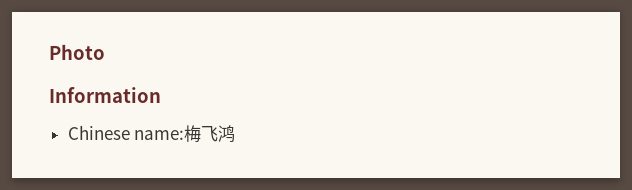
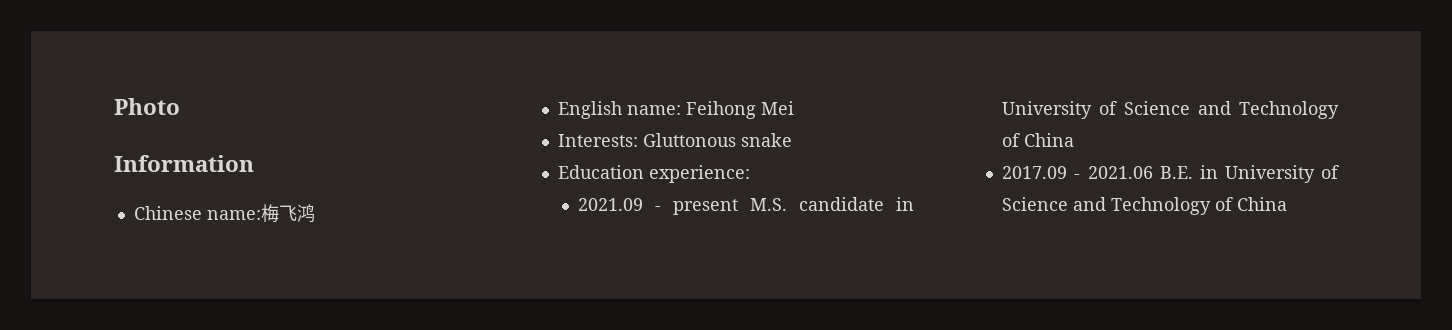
+ English name: Feihong Mei
+ Interests: Gluttonous snake
+ Education experience:
+ 2021.09 - present M.S. candidate in University of Science and Technology of China
+ 2017.09 - 2021.06 B.E. in University of Science and Technology of China

